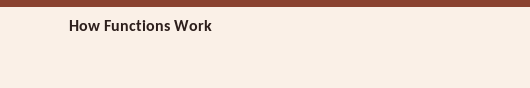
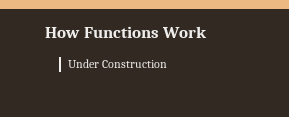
+ Under Construction

